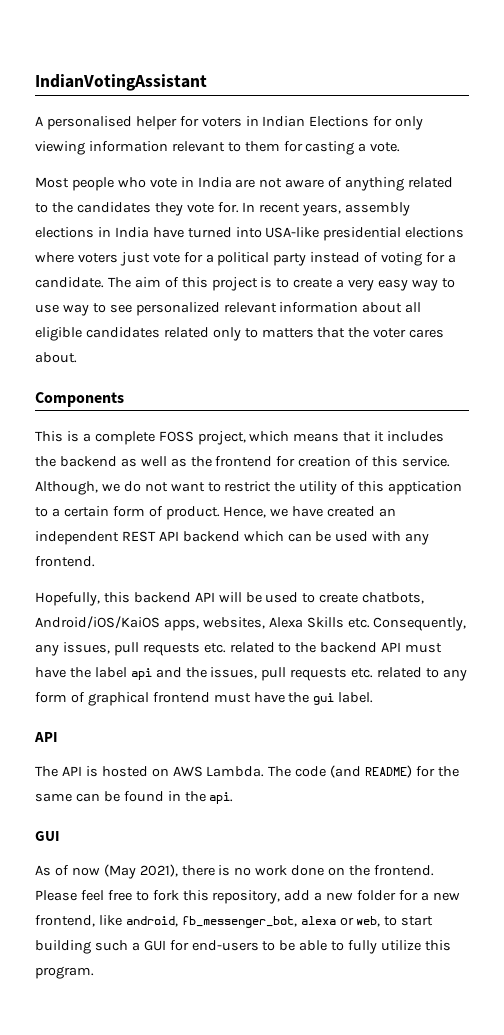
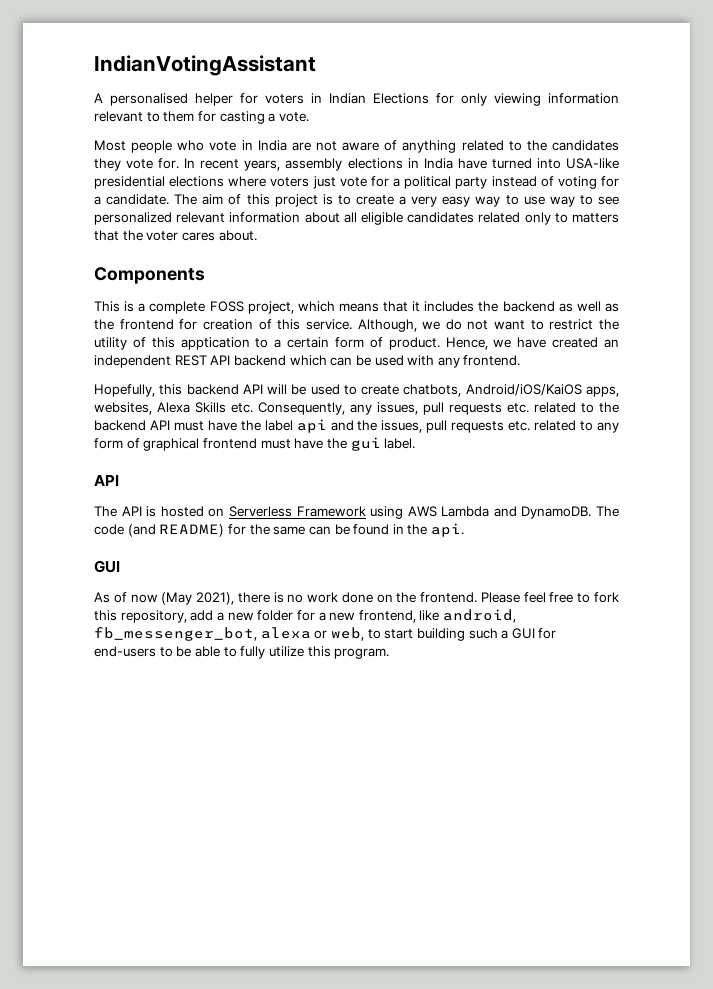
- The API is hosted on AWS Lambda.
+ The API is hosted on Serverless Framework using AWS Lambda and DynamoDB.

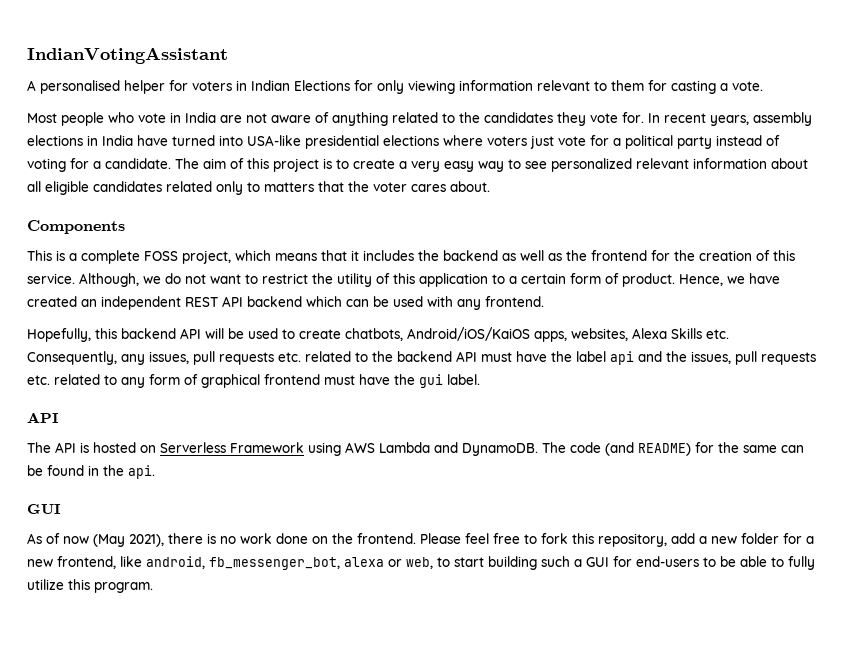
- The aim of this project is to create a very easy way to use way to see personalized relevant information about all eligible candidates related only to matters that the voter cares about.
+ The aim of this project is to create a very easy way to see personalized relevant information about all eligible candidates related only to matters that the voter cares about.
- This is a complete FOSS project, which means that it includes the backend as well as the frontend for creation of this service.
+ This is a complete FOSS project, which means that it includes the backend as well as the frontend for the creation of this service.
- Although, we do not want to restrict the utility of this apptication to a certain form of product.
+ Although, we do not want to restrict the utility of this application to a certain form of product.

